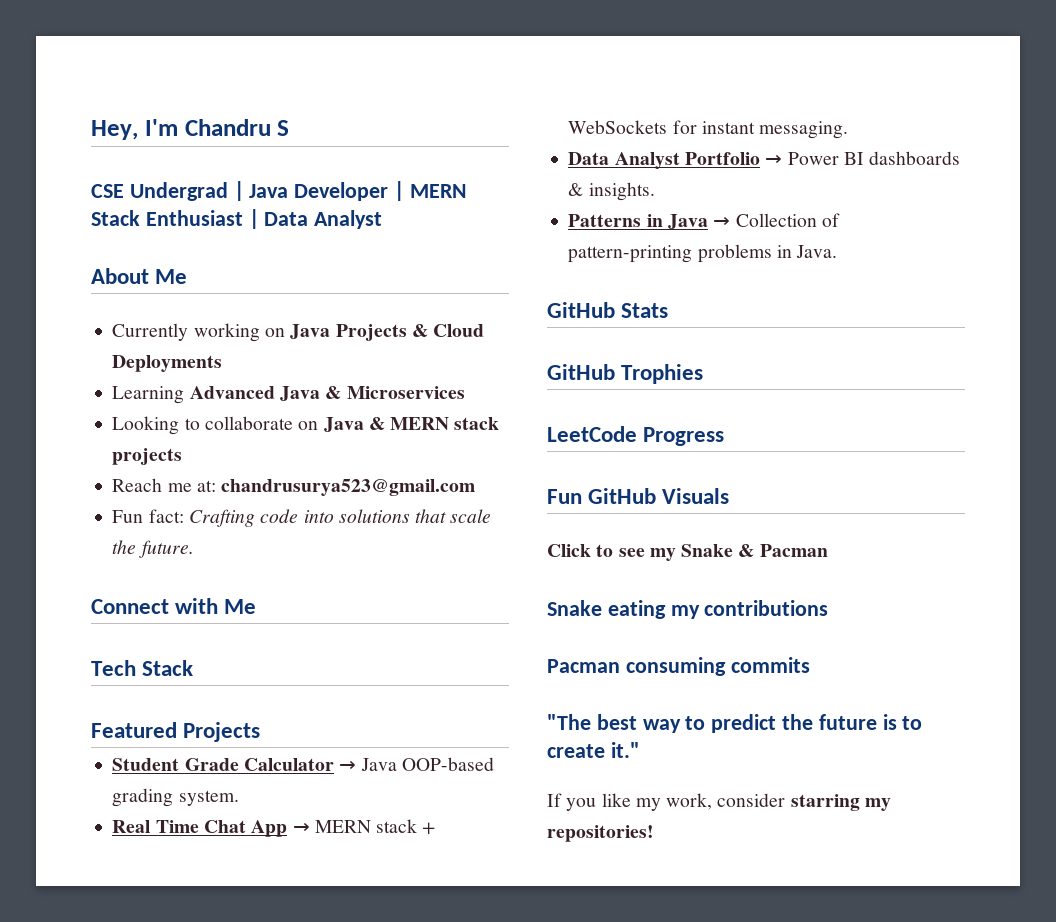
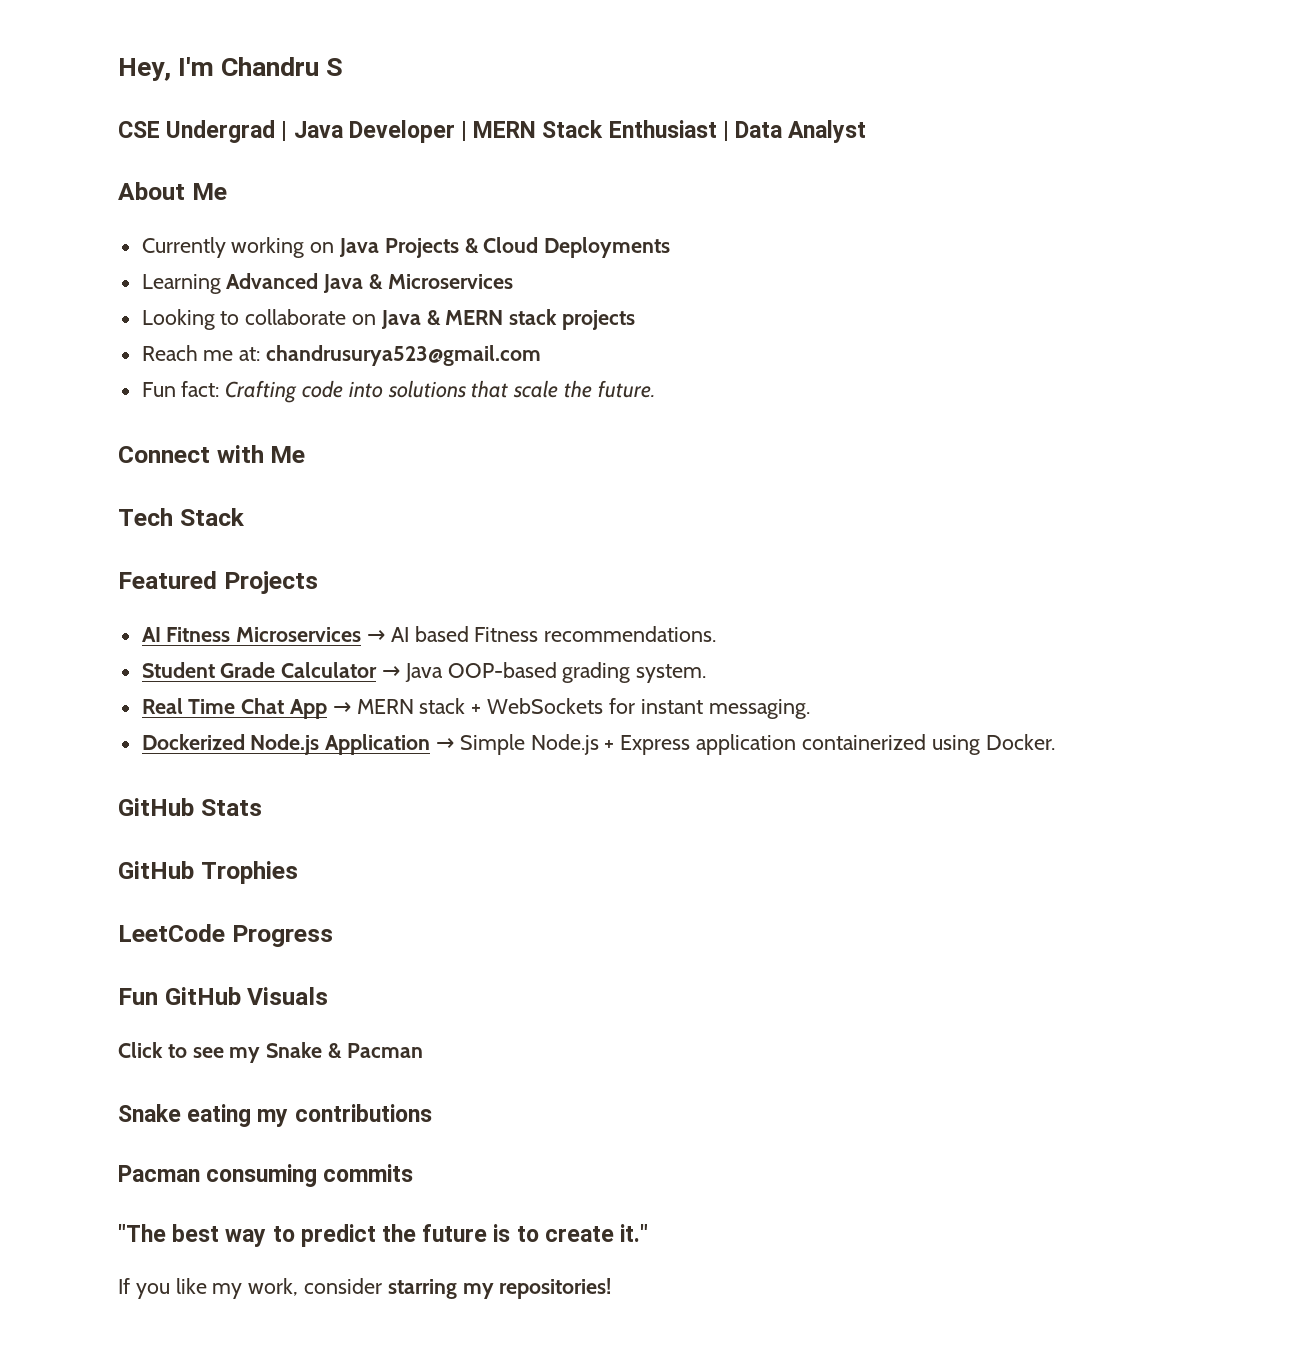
+ AI Fitness Microservices → AI based Fitness recommendations.
- Data Analyst Portfolio → Power BI dashboards & insights.
- Patterns in Java → Collection of pattern-printing problems in Java.
+ Dockerized Node.js Application → Simple Node.js + Express application containerized using Docker.

